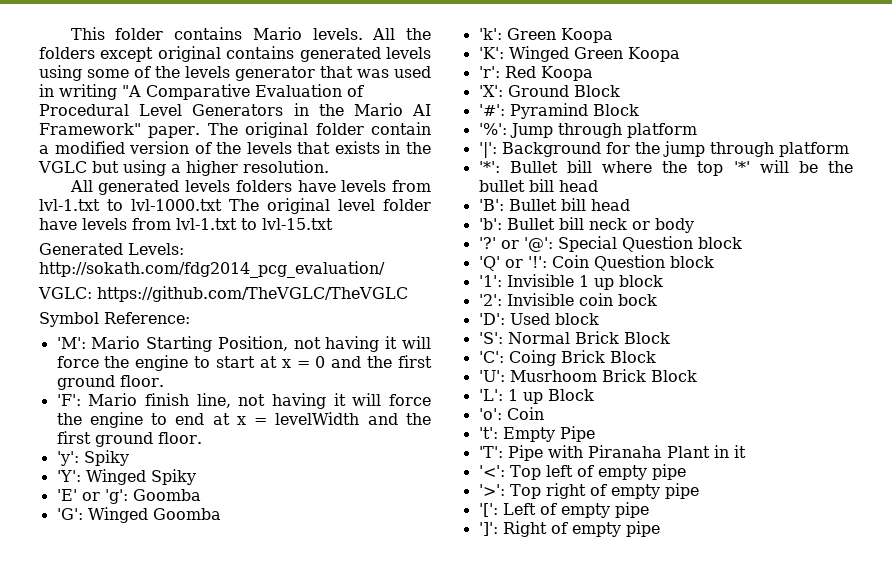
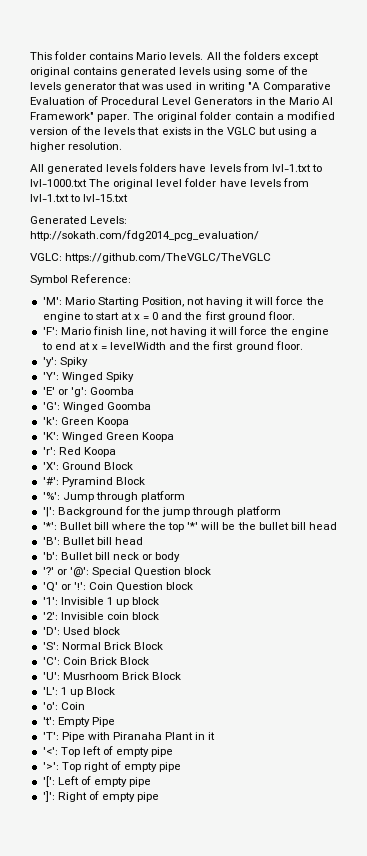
- '2': Invisible coin bock
+ '2': Invisible coin block
- 'C': Coing Brick Block
+ 'C': Coin Brick Block

